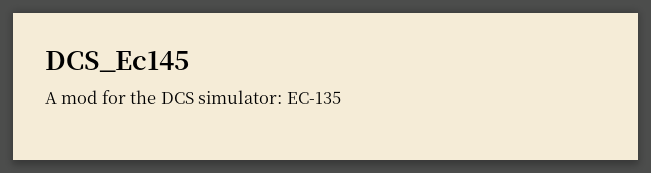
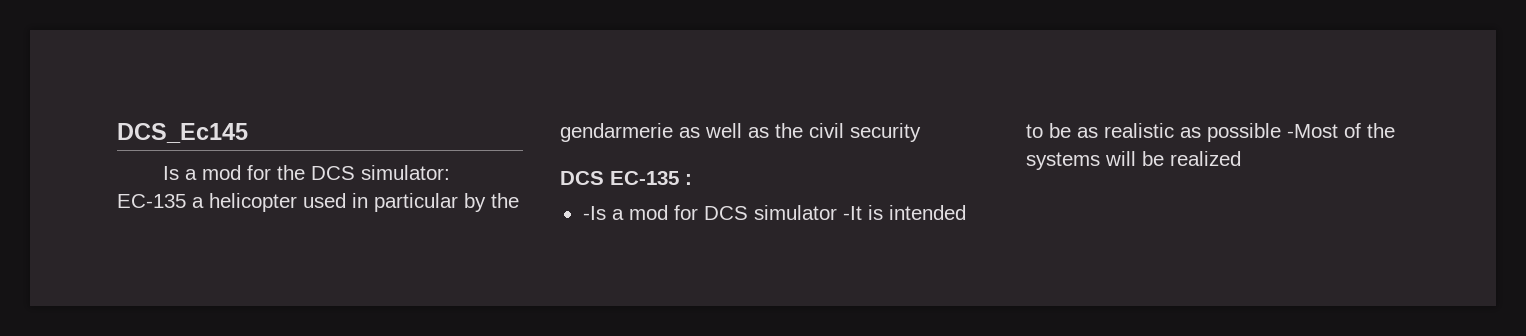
- A mod for the DCS simulator: EC-135
+ Is a mod for the DCS simulator: EC-135 a helicopter used in particular by the gendarmerie as well as the civil security
+ DCS EC-135 :
+ -Is a mod for DCS simulator -It is intended to be as realistic as possible -Most of the systems will be realized

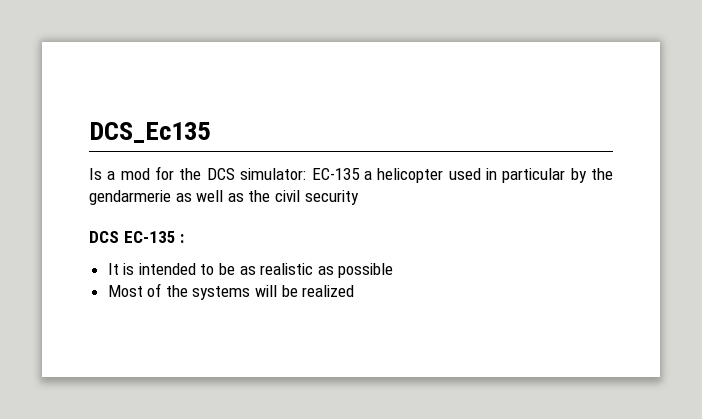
- DCS_Ec145
+ DCS_Ec135
- -Is a mod for DCS simulator -It is intended to be as realistic as possible -Most of the systems will be realized
+ It is intended to be as realistic as possible
+ Most of the systems will be realized

